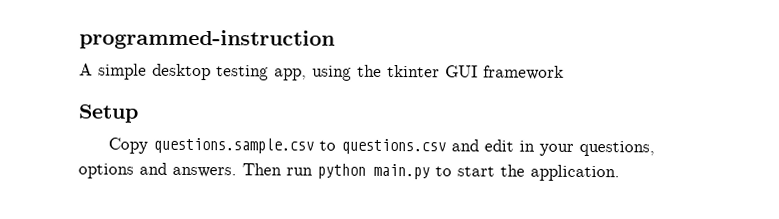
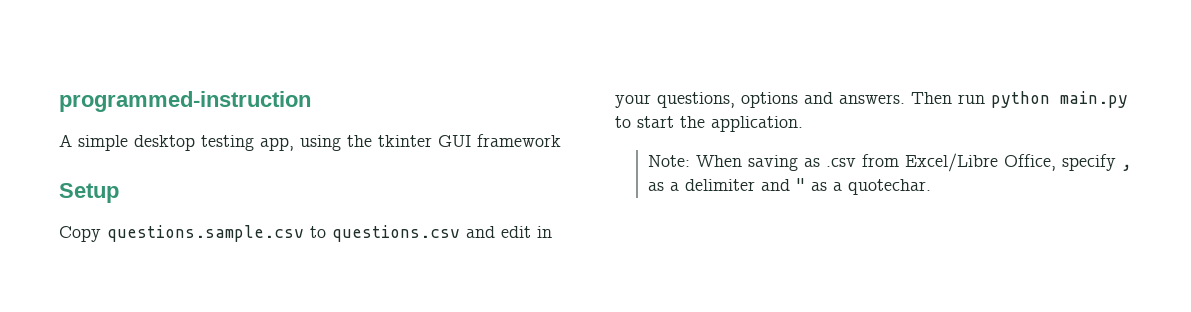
+ Note: When saving as .csv from Excel/Libre Office, specify , as a delimiter and " as a quotechar.

